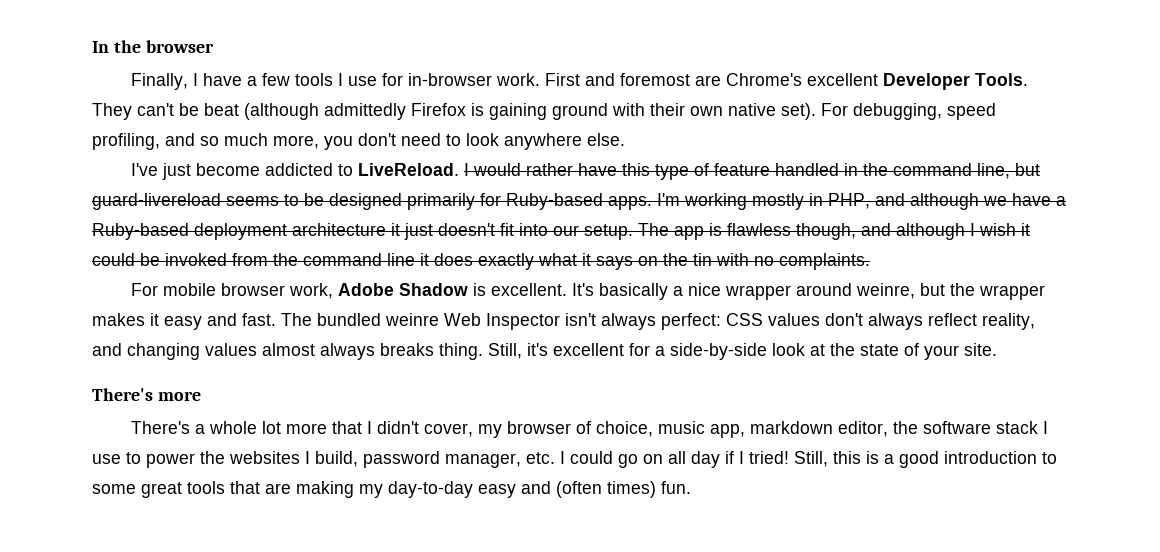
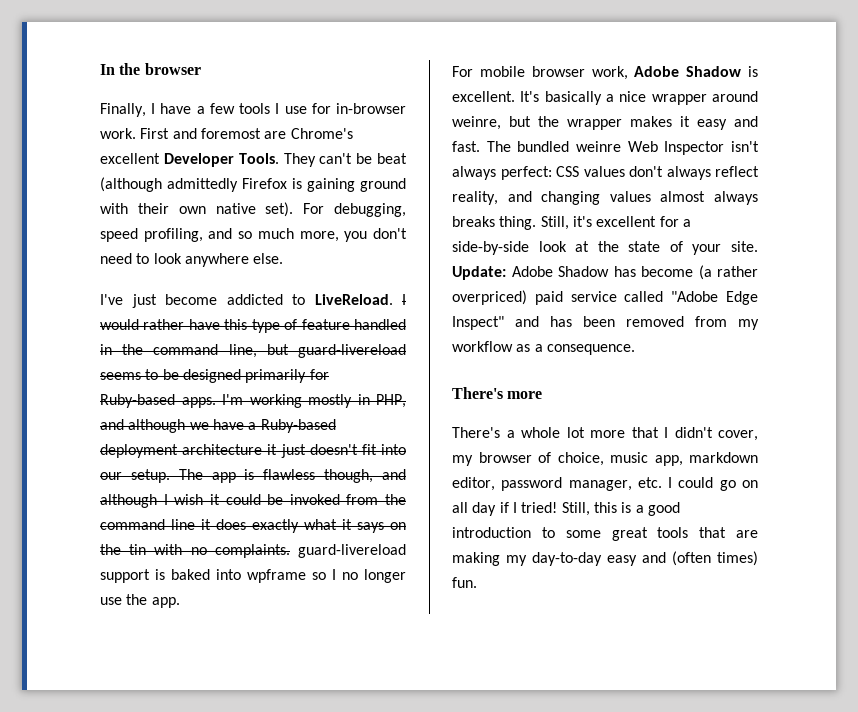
- The app is flawless though, and although I wish it could be invoked from the command line it does exactly what it says on the tin with no complaints.
+ The app is flawless though, and although I wish it could be invoked from the command line it does exactly what it says on the tin with no complaints. guard-livereload support is baked into wpframe so I no longer use the app.
+ Update: Adobe Shadow has become (a rather overpriced) paid service called "Adobe Edge Inspect" and has been removed from my workflow as a consequence.
- There's a whole lot more that I didn't cover, my browser of choice, music app, markdown editor, the software stack I use to power the websites I build, password manager, etc. I could go on all day if I tried!
+ There's a whole lot more that I didn't cover, my browser of choice, music app, markdown editor, password manager, etc. I could go on all day if I tried!

